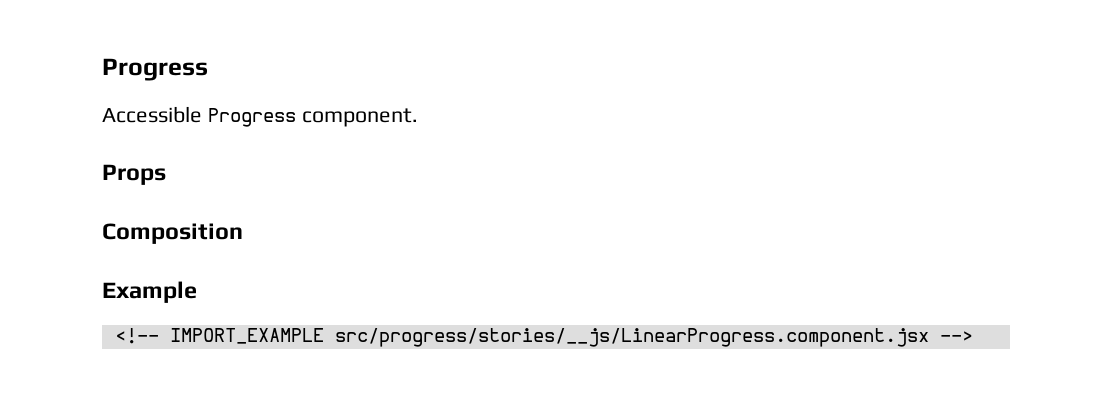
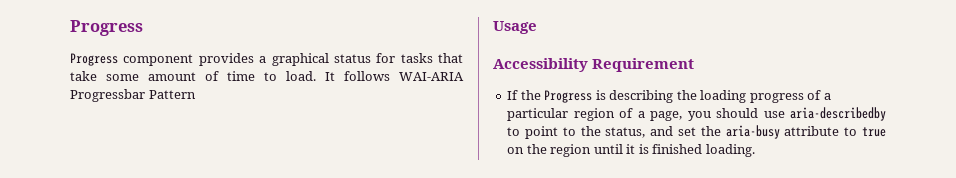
- Accessible Progress component.
- Props
- Composition
- Example
- <!-- IMPORT_EXAMPLE src/progress/stories/__js/LinearProgress.component.jsx -->
+ Progress component provides a graphical status for tasks that take some amount of time to load. It follows WAI-ARIA Progressbar Pattern
+ Usage
+ Accessibility Requirement
+ If the Progress is describing the loading progress of a particular region of a page, you should use aria-describedby to point to the status, and set the aria-busy attribute to true on the region until it is finished loading.

